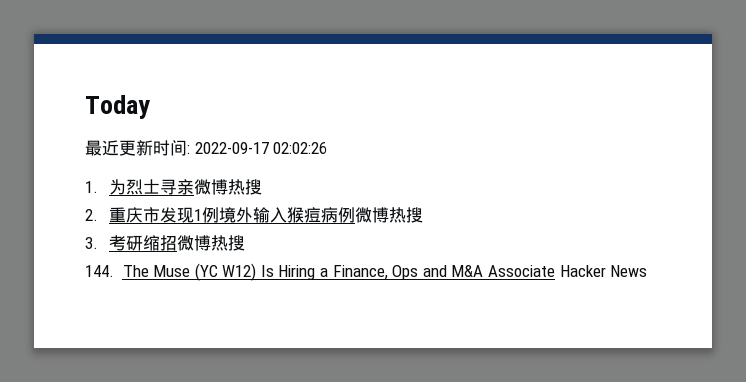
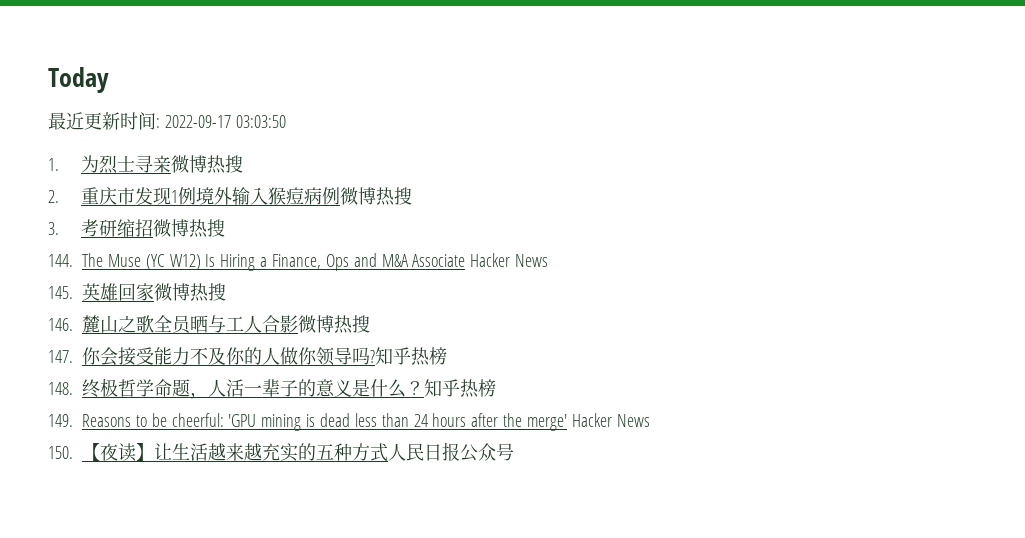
- 最近更新时间: 2022-09-17 02:02:26
+ 最近更新时间: 2022-09-17 03:03:50
+ 145.英雄回家微博热搜
+ 146.麓山之歌全员晒与工人合影微博热搜
+ 147.你会接受能力不及你的人做你领导吗?知乎热榜
+ 148.终极哲学命题，人活一辈子的意义是什么？知乎热榜
+ 149. Reasons to be cheerful: 'GPU mining is dead less than 24 hours after the merge' Hacker News
+ 150.【夜读】让生活越来越充实的五种方式人民日报公众号

